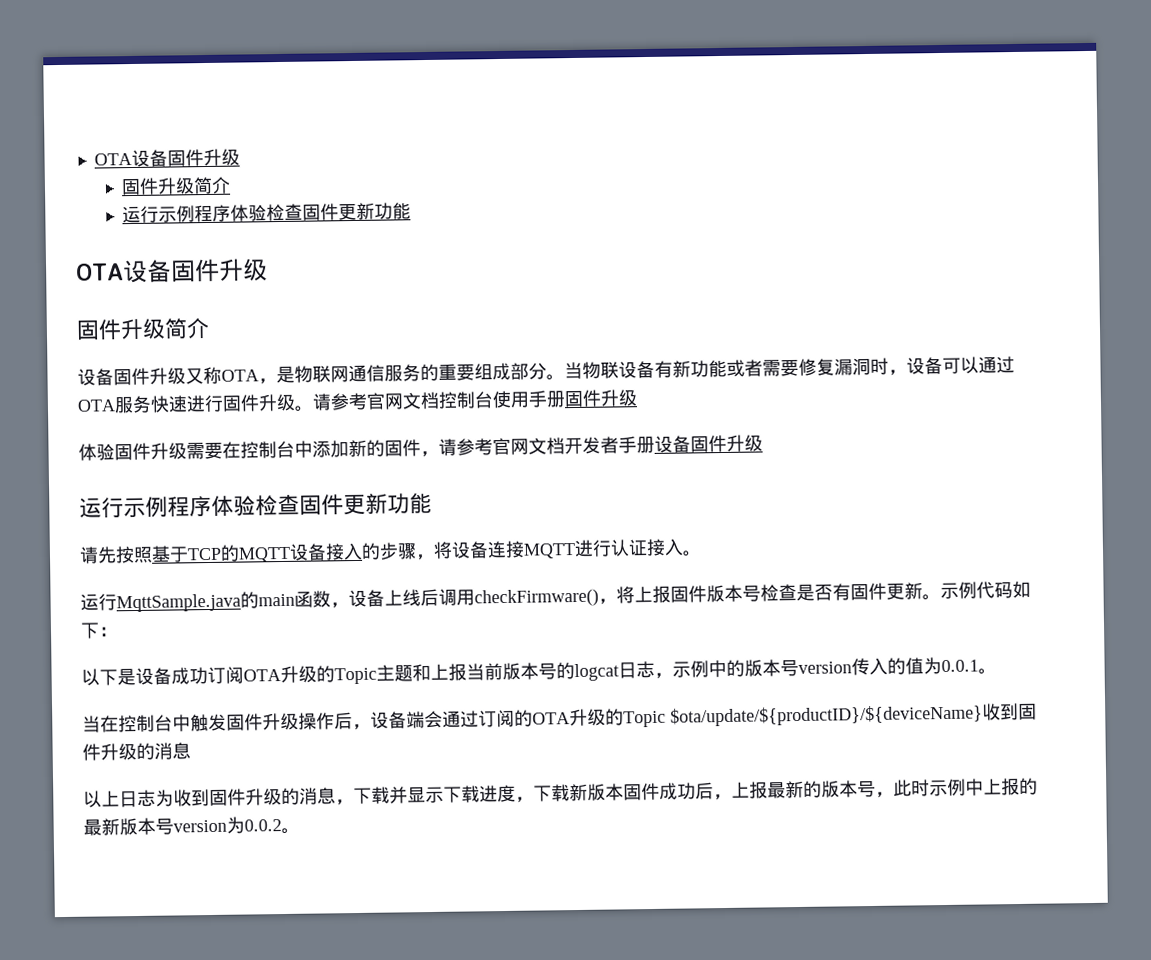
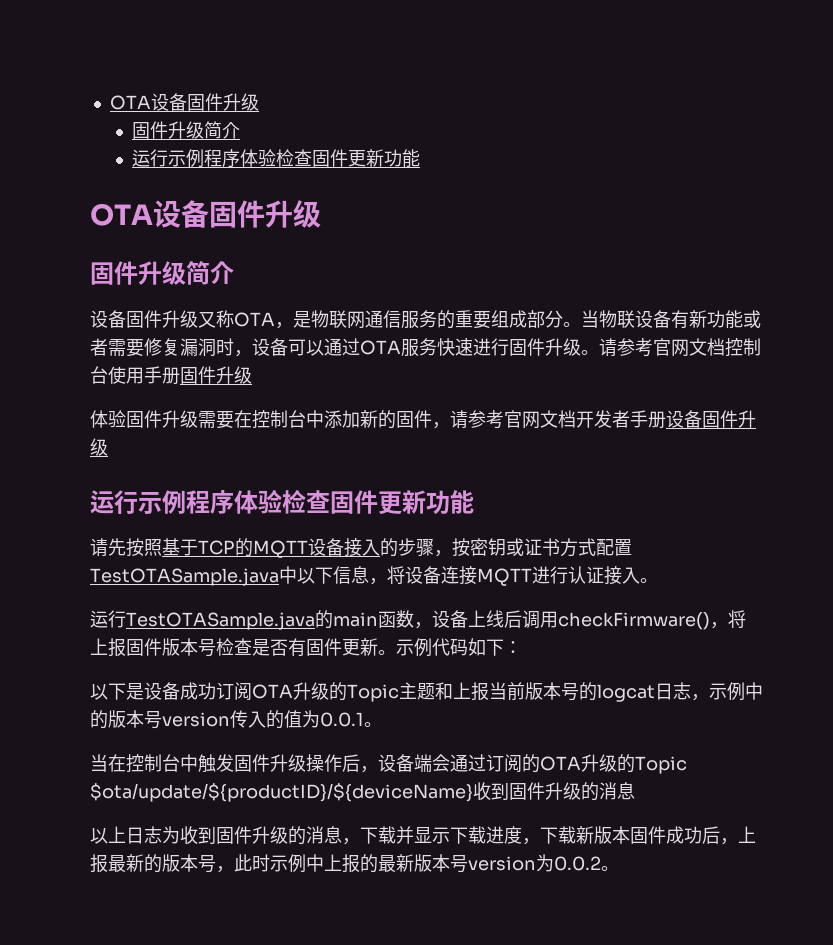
- 请先按照基于TCP的MQTT设备接入的步骤，将设备连接MQTT进行认证接入。
+ 请先按照基于TCP的MQTT设备接入的步骤，按密钥或证书方式配置TestOTASample.java中以下信息，将设备连接MQTT进行认证接入。
- 运行MqttSample.java的main函数，设备上线后调用checkFirmware()，将上报固件版本号检查是否有固件更新。
+ 运行TestOTASample.java的main函数，设备上线后调用checkFirmware()，将上报固件版本号检查是否有固件更新。

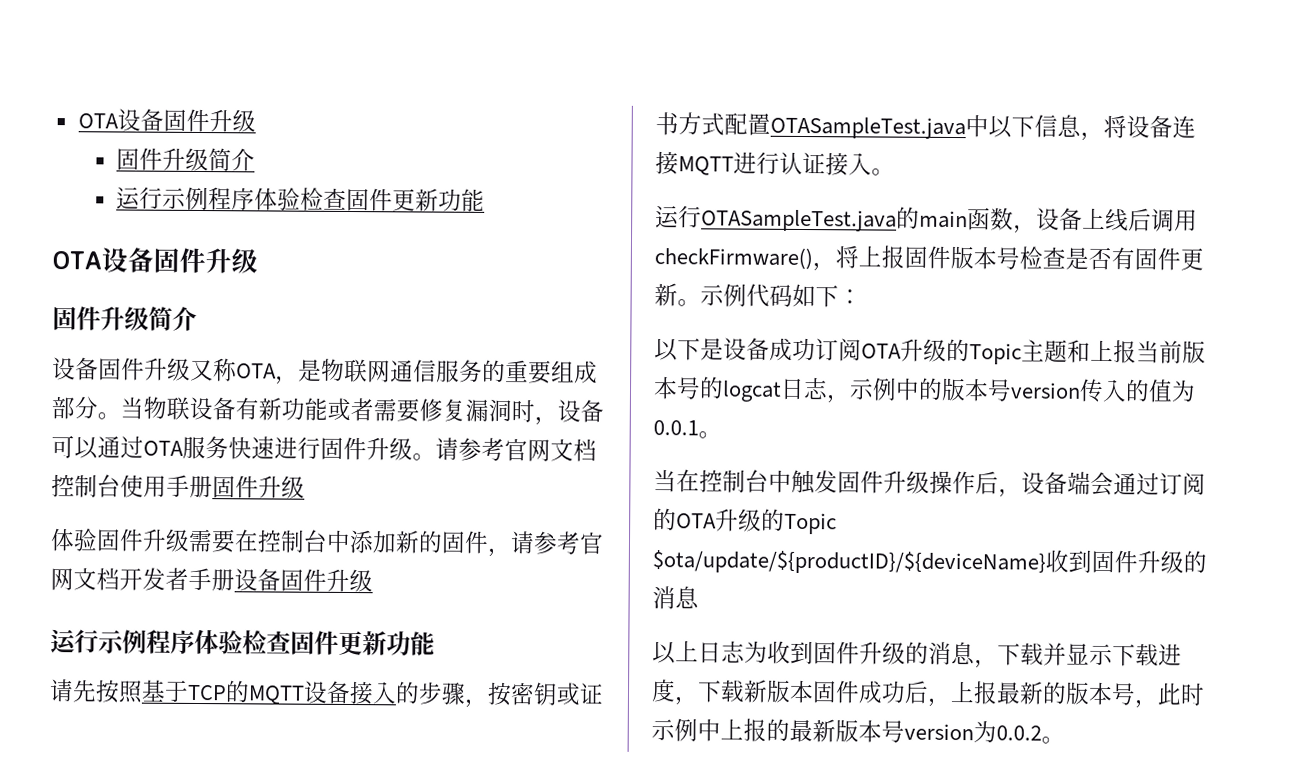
- 请先按照基于TCP的MQTT设备接入的步骤，按密钥或证书方式配置TestOTASample.java中以下信息，将设备连接MQTT进行认证接入。
+ 请先按照基于TCP的MQTT设备接入的步骤，按密钥或证书方式配置OTASampleTest.java中以下信息，将设备连接MQTT进行认证接入。
- 运行TestOTASample.java的main函数，设备上线后调用checkFirmware()，将上报固件版本号检查是否有固件更新。
+ 运行OTASampleTest.java的main函数，设备上线后调用checkFirmware()，将上报固件版本号检查是否有固件更新。

